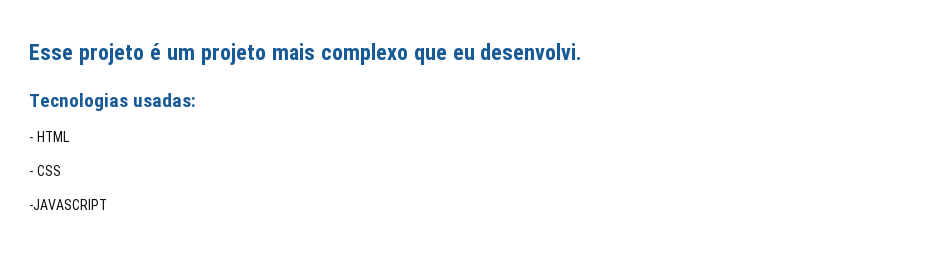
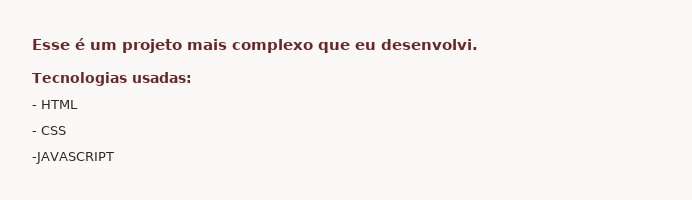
- Esse projeto é um projeto mais complexo que eu desenvolvi.
+ Esse é um projeto mais complexo que eu desenvolvi.

